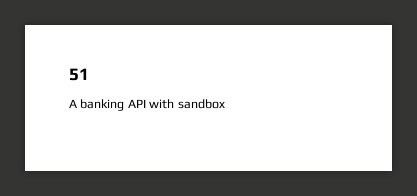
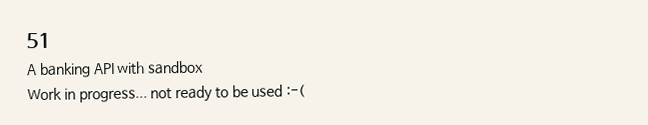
+ Work in progress... not ready to be used :-(

